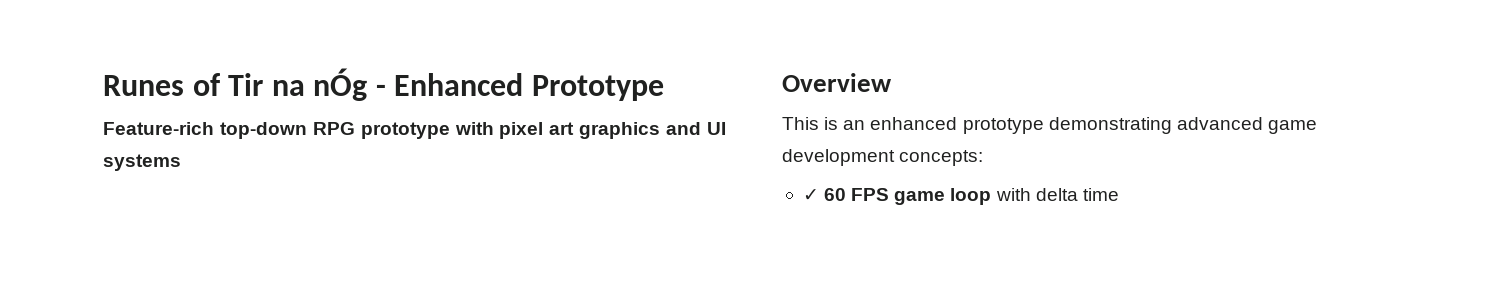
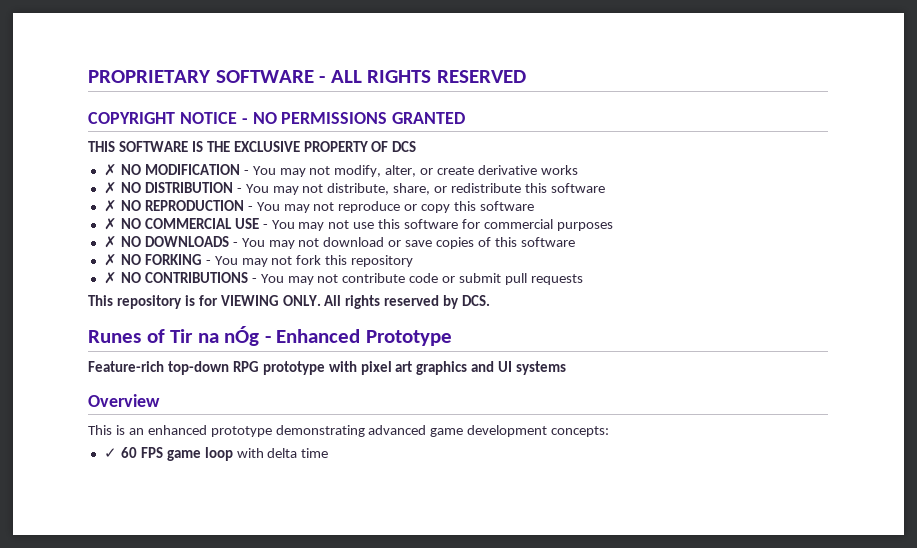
+ PROPRIETARY SOFTWARE - ALL RIGHTS RESERVED
+ COPYRIGHT NOTICE - NO PERMISSIONS GRANTED
+ THIS SOFTWARE IS THE EXCLUSIVE PROPERTY OF DCS
+ ✗ NO MODIFICATION - You may not modify, alter, or create derivative works
+ ✗ NO DISTRIBUTION - You may not distribute, share, or redistribute this software
+ ✗ NO REPRODUCTION - You may not reproduce or copy this software
+ ✗ NO COMMERCIAL USE - You may not use this software for commercial purposes
+ ✗ NO DOWNLOADS - You may not download or save copies of this software
+ ✗ NO FORKING - You may not fork this repository
+ ✗ NO CONTRIBUTIONS - You may not contribute code or submit pull requests
+ This repository is for VIEWING ONLY. All rights reserved by DCS.

